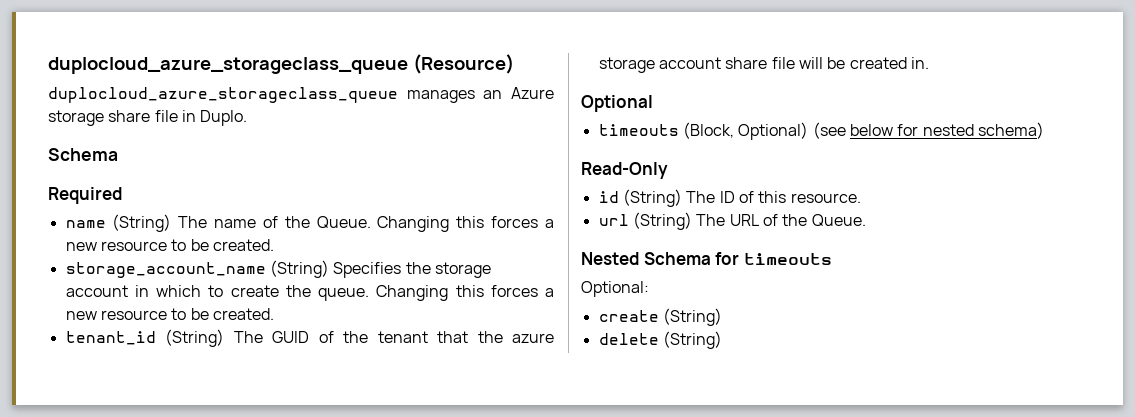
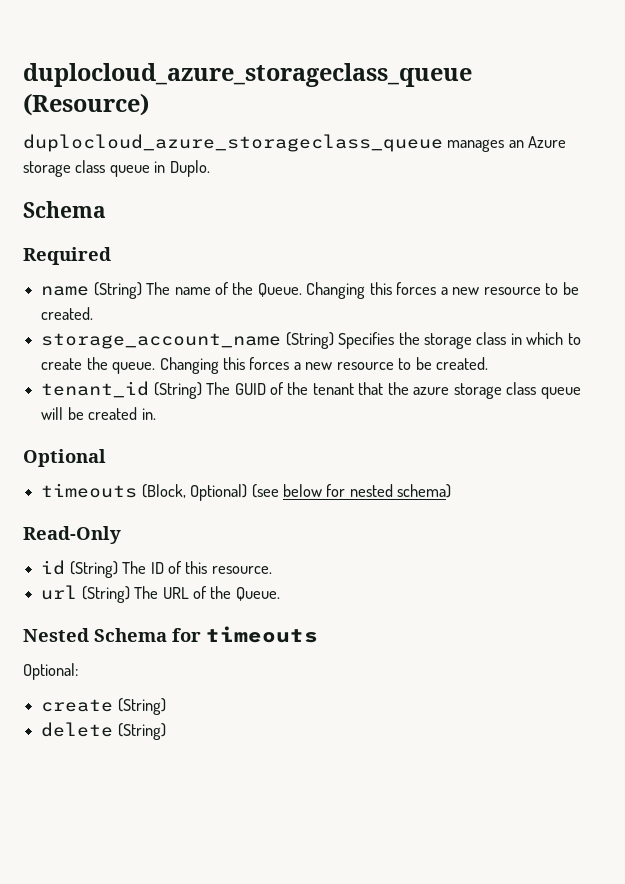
- duplocloud_azure_storageclass_queue manages an Azure storage share file in Duplo.
+ duplocloud_azure_storageclass_queue manages an Azure storage class queue in Duplo.
- storage_account_name (String) Specifies the storage account in which to create the queue.
+ storage_account_name (String) Specifies the storage class in which to create the queue.
- tenant_id (String) The GUID of the tenant that the azure storage account share file will be created in.
+ tenant_id (String) The GUID of the tenant that the azure storage class queue will be created in.

